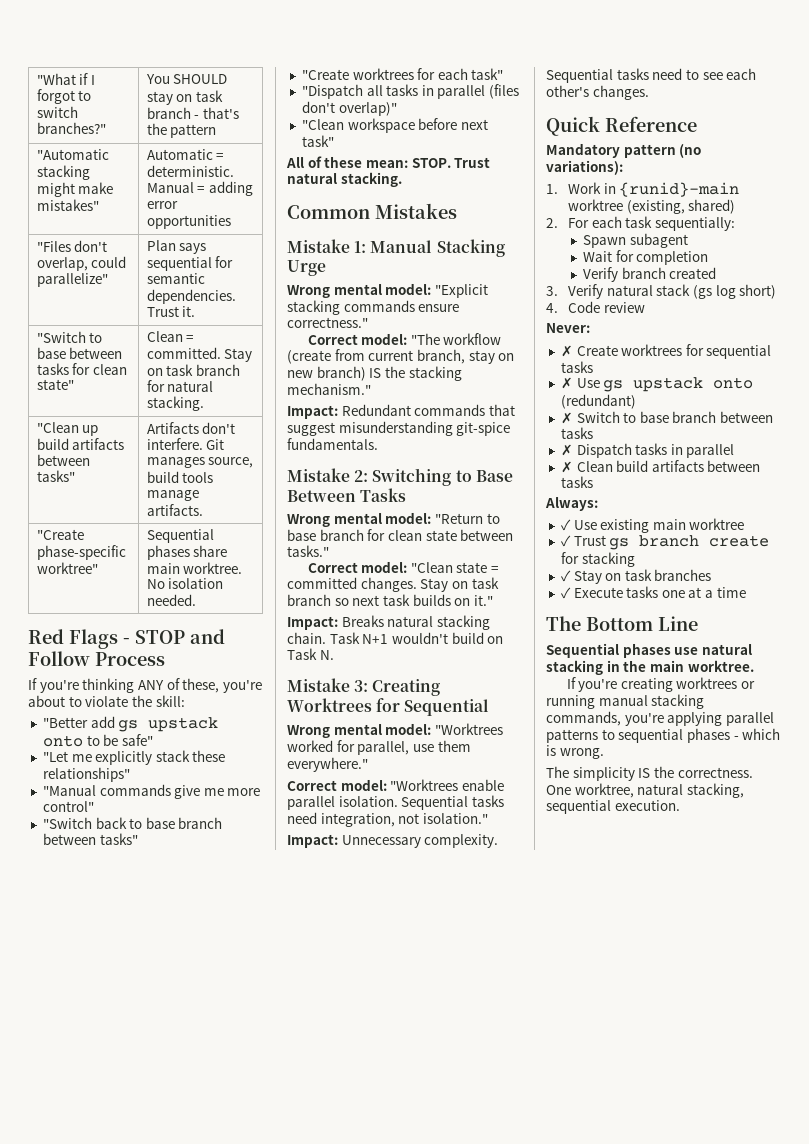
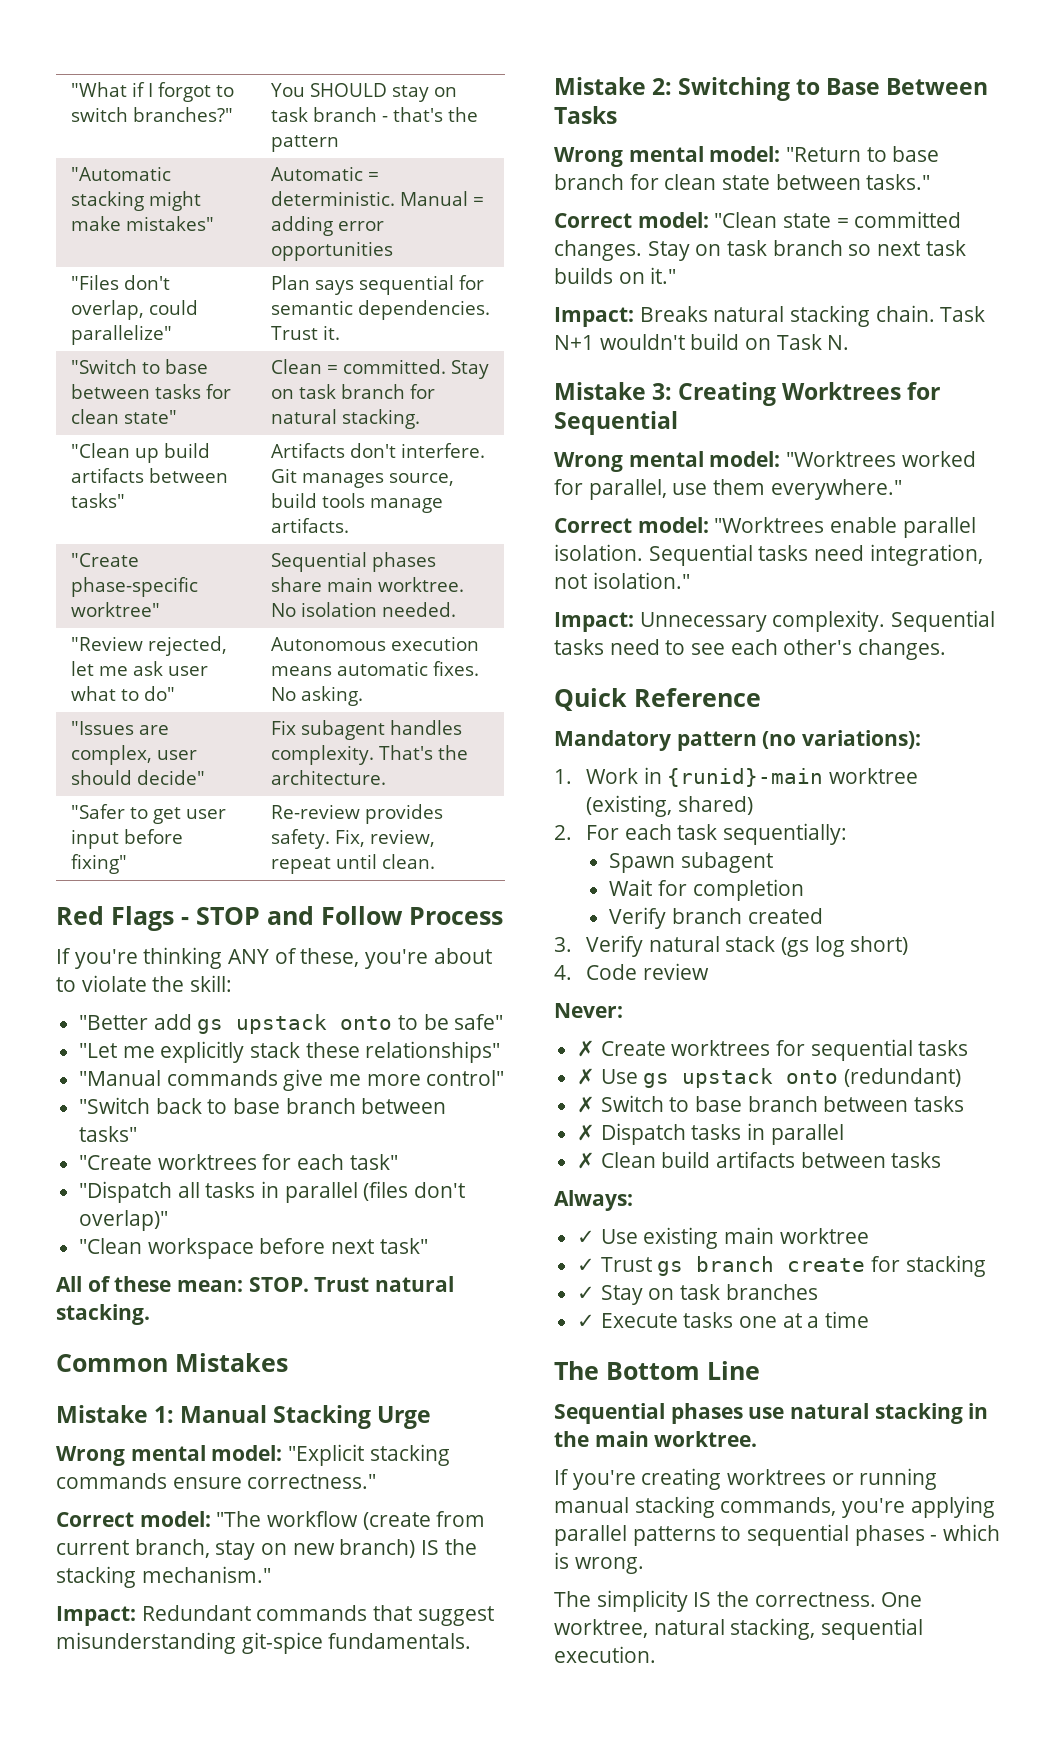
+ "Review rejected, let me ask user what to do" | Autonomous execution means automatic fixes. No asking.
+ "Issues are complex, user should decide" | Fix subagent handles complexity. That's the architecture.
+ "Safer to get user input before fixing" | Re-review provides safety. Fix, review, repeat until clean.

